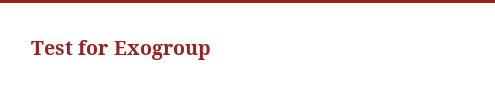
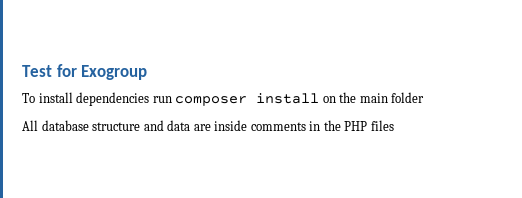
+ To install dependencies run composer install on the main folder
+ All database structure and data are inside comments in the PHP files

